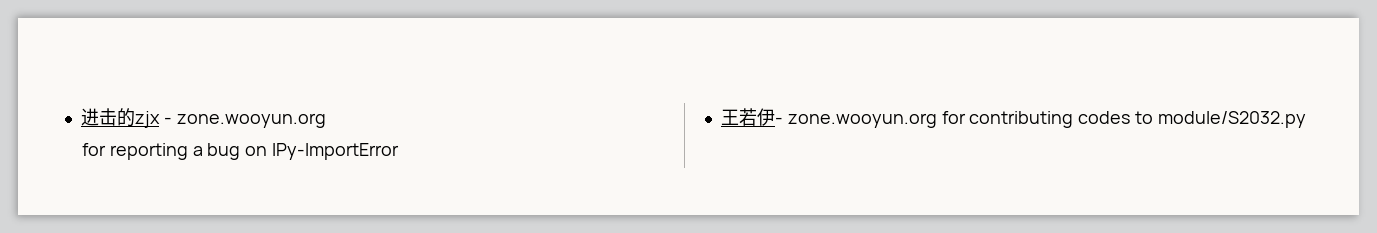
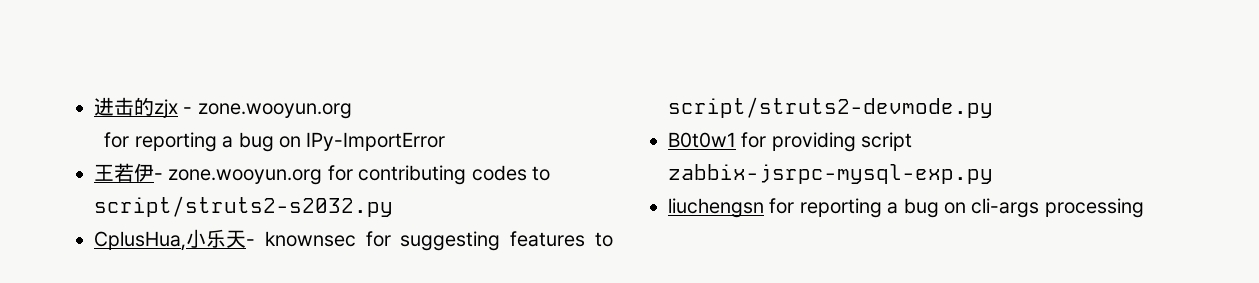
- 王若伊- zone.wooyun.org for contributing codes to module/S2032.py
+ 王若伊- zone.wooyun.org for contributing codes to script/struts2-s2032.py
+ CplusHua,小乐天- knownsec for suggesting features to script/struts2-devmode.py
+ B0t0w1 for providing script zabbix-jsrpc-mysql-exp.py
+ liuchengsn for reporting a bug on cli-args processing

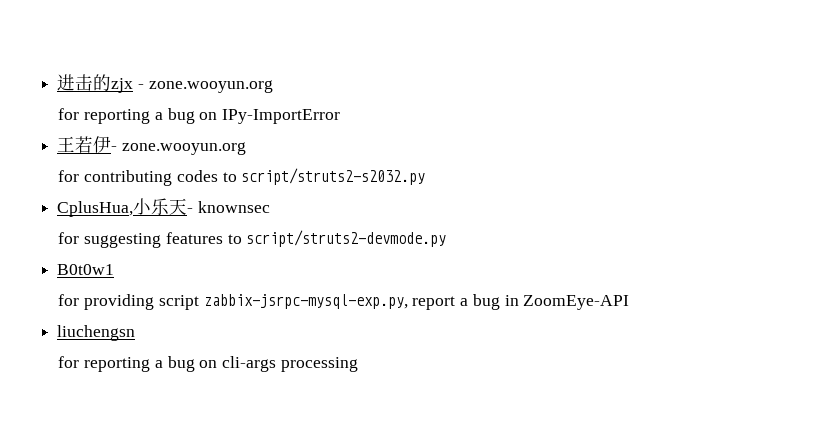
- 王若伊- zone.wooyun.org for contributing codes to script/struts2-s2032.py
+ 王若伊- zone.wooyun.org
+ for contributing codes to script/struts2-s2032.py
- CplusHua,小乐天- knownsec for suggesting features to script/struts2-devmode.py
+ CplusHua,小乐天- knownsec
+ for suggesting features to script/struts2-devmode.py
- B0t0w1 for providing script zabbix-jsrpc-mysql-exp.py
+ B0t0w1
+ for providing script zabbix-jsrpc-mysql-exp.py, report a bug in ZoomEye-API
- liuchengsn for reporting a bug on cli-args processing
+ liuchengsn
+ for reporting a bug on cli-args processing

